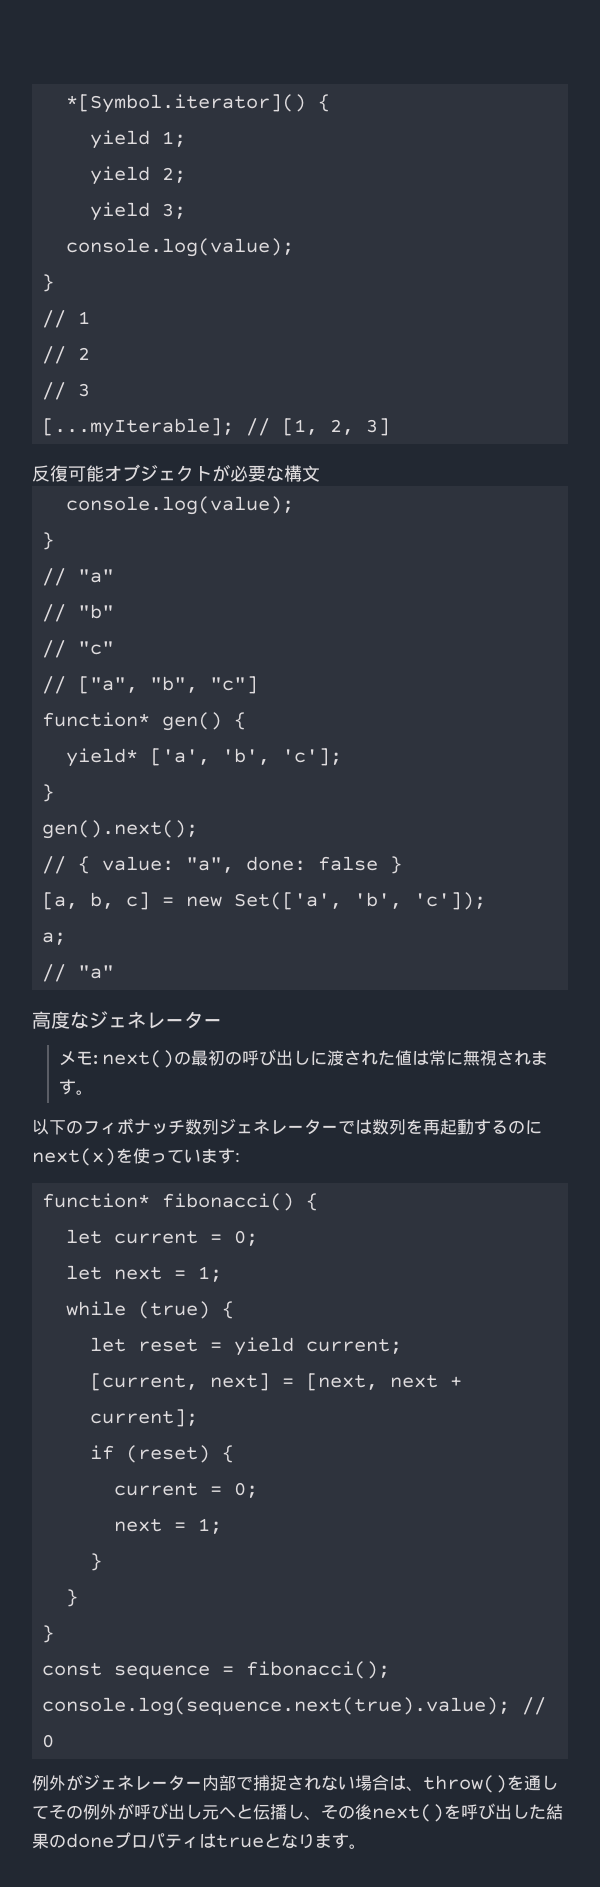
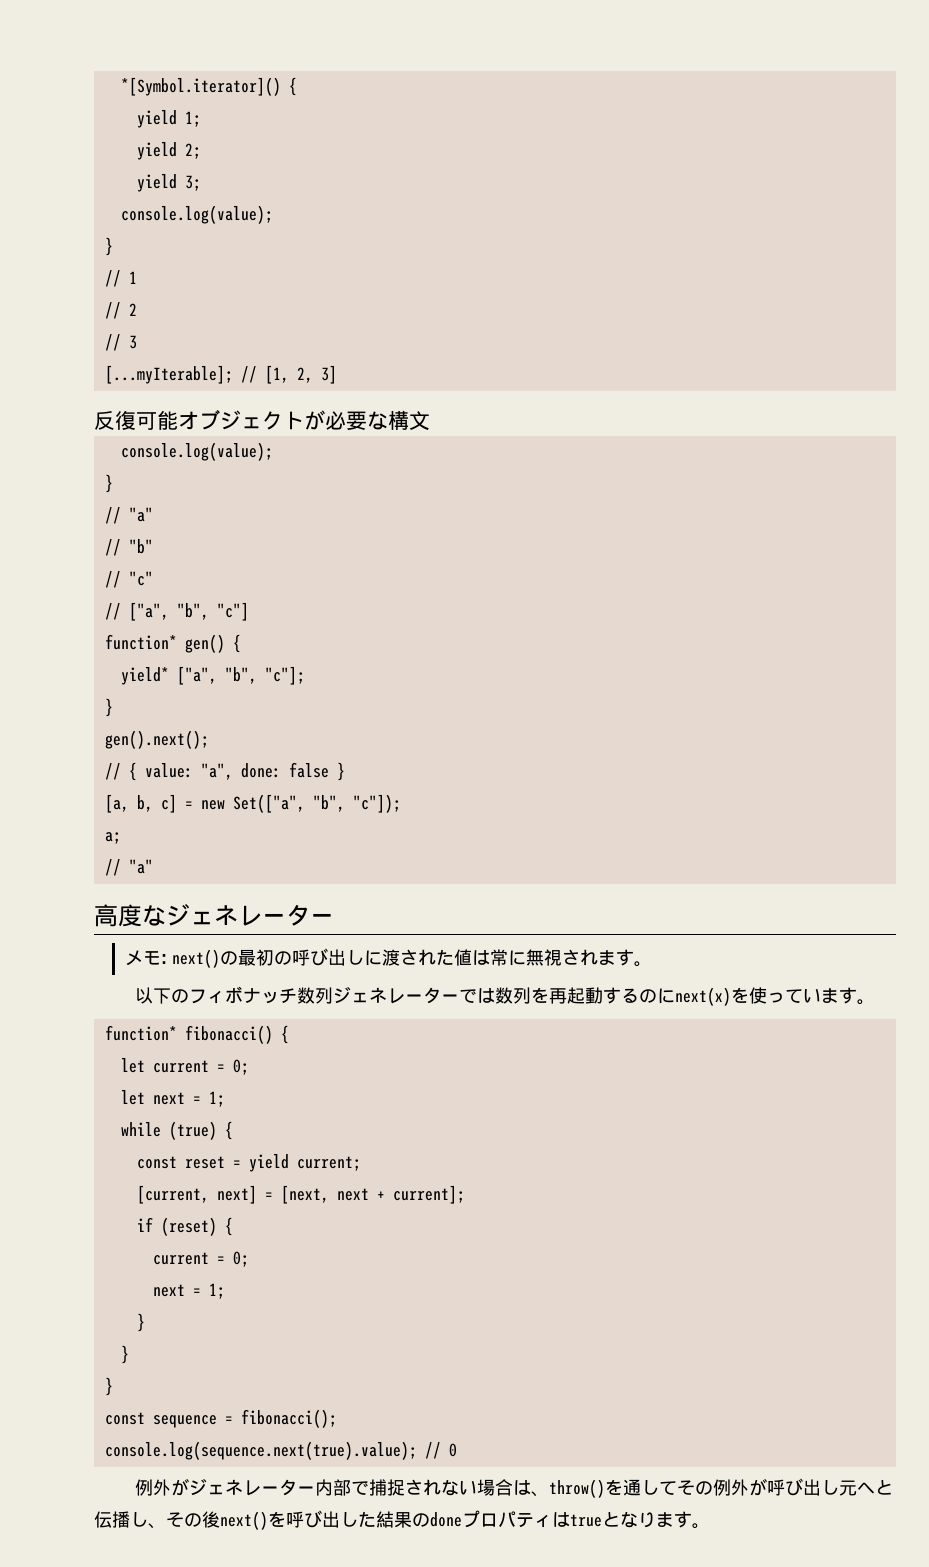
- yield* ['a', 'b', 'c'];
+ yield* ["a", "b", "c"];
- [a, b, c] = new Set(['a', 'b', 'c']);
+ [a, b, c] = new Set(["a", "b", "c"]);
- 以下のフィボナッチ数列ジェネレーターでは数列を再起動するのにnext(x)を使っています:
+ 以下のフィボナッチ数列ジェネレーターでは数列を再起動するのにnext(x)を使っています。
- let reset = yield current;
+ const reset = yield current;

